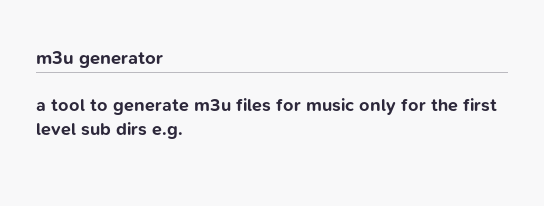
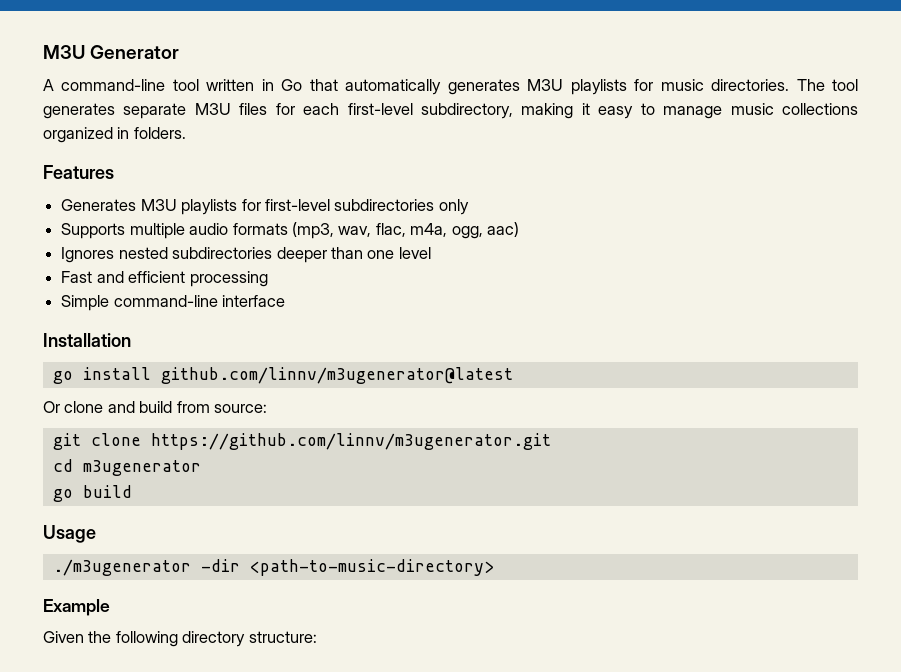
- m3u generator
- a tool to generate m3u files for music only for the first level sub dirs e.g.
+ M3U Generator
+ A command-line tool written in Go that automatically generates M3U playlists for music directories. The tool generates separate M3U files for each first-level subdirectory, making it easy to manage music collections organized in folders.
+ Features
+ Generates M3U playlists for first-level subdirectories only
+ Supports multiple audio formats (mp3, wav, flac, m4a, ogg, aac)
+ Ignores nested subdirectories deeper than one level
+ Fast and efficient processing
+ Simple command-line interface
+ Installation
+ go install github.com/linnv/m3ugenerator@latest
+ Or clone and build from source:
+ git clone https://github.com/linnv/m3ugenerator.git
+ cd m3ugenerator
+ go build
+ Usage
+ ./m3ugenerator -dir <path-to-music-directory>
+ Example
+ Given the following directory structure:

